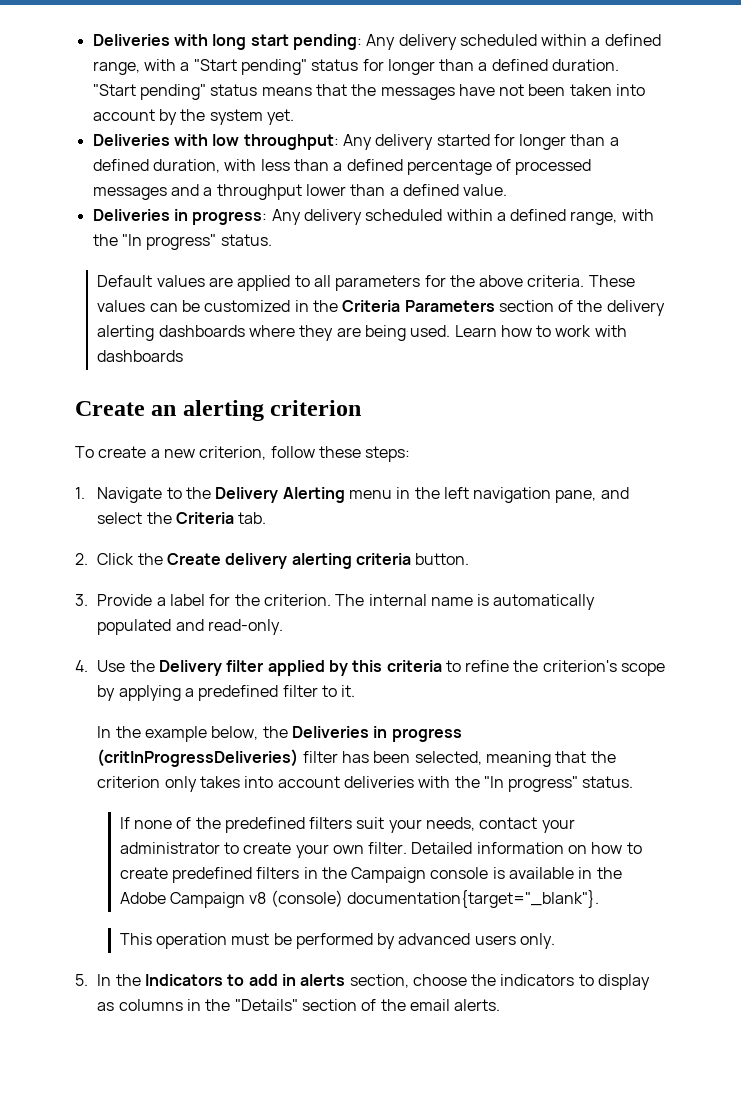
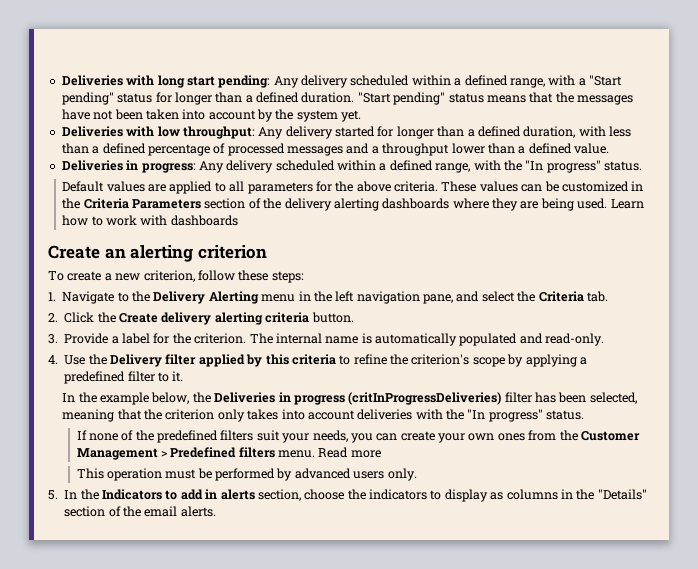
- If none of the predefined filters suit your needs, contact your administrator to create your own filter. Detailed information on how to create predefined filters in the Campaign console is available in the Adobe Campaign v8 (console) documentation{target="_blank"}.
+ If none of the predefined filters suit your needs, you can create your own ones from the Customer Management > Predefined filters menu. Read more

